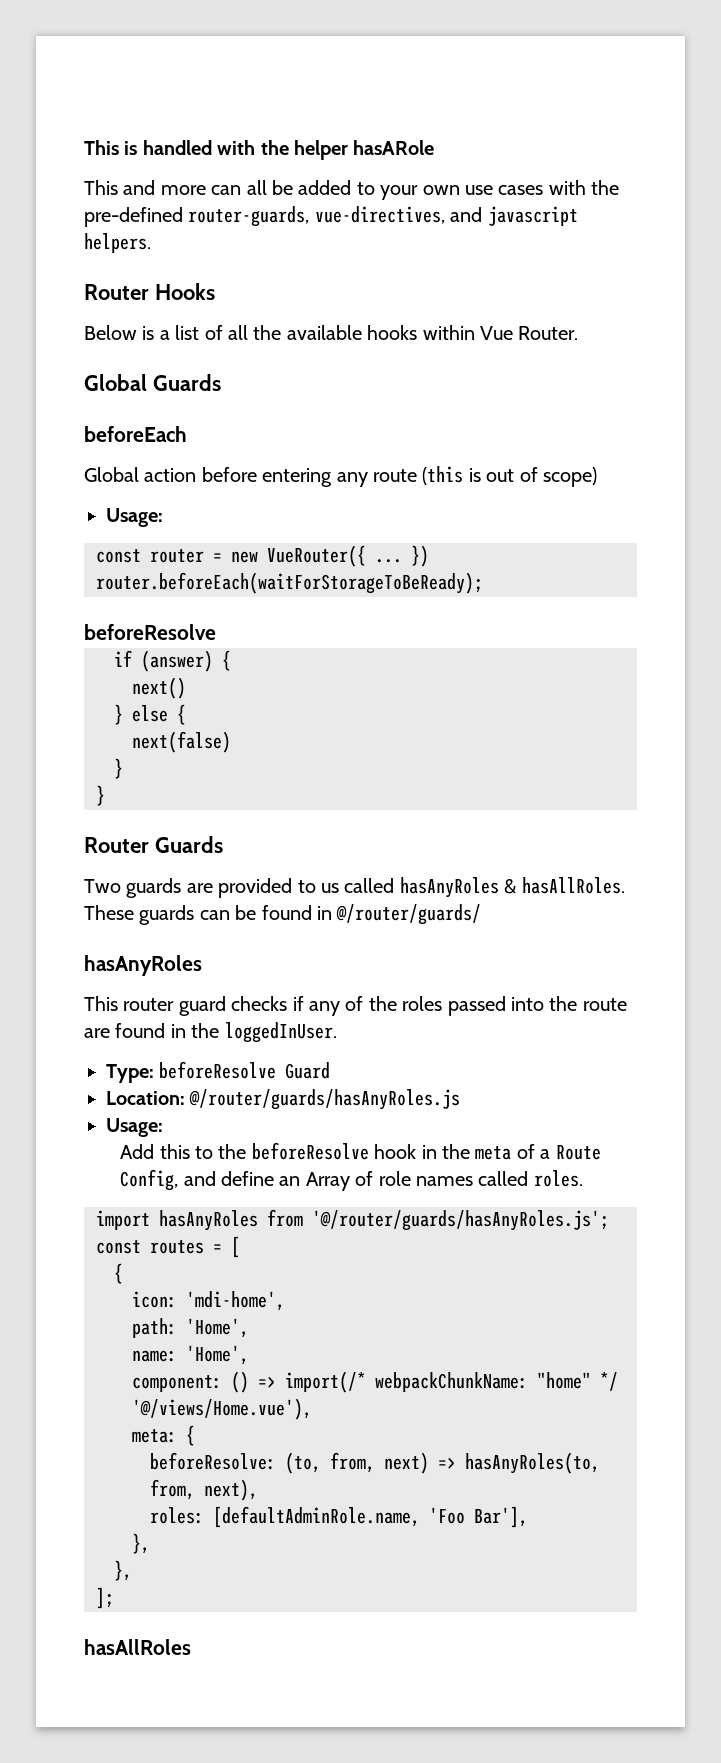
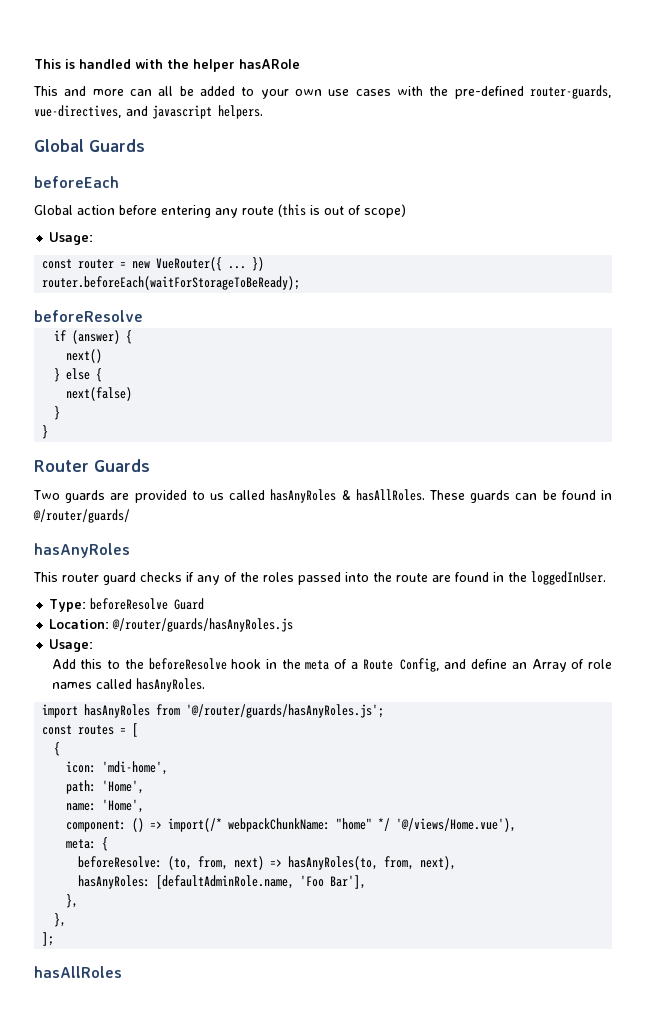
- Router Hooks
- Below is a list of all the available hooks within Vue Router.
- Add this to the beforeResolve hook in the meta of a Route Config, and define an Array of role names called roles.
+ Add this to the beforeResolve hook in the meta of a Route Config, and define an Array of role names called hasAnyRoles.
- roles: [defaultAdminRole.name, 'Foo Bar'],
+ hasAnyRoles: [defaultAdminRole.name, 'Foo Bar'],

